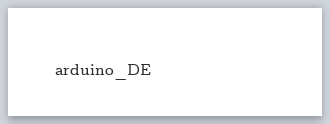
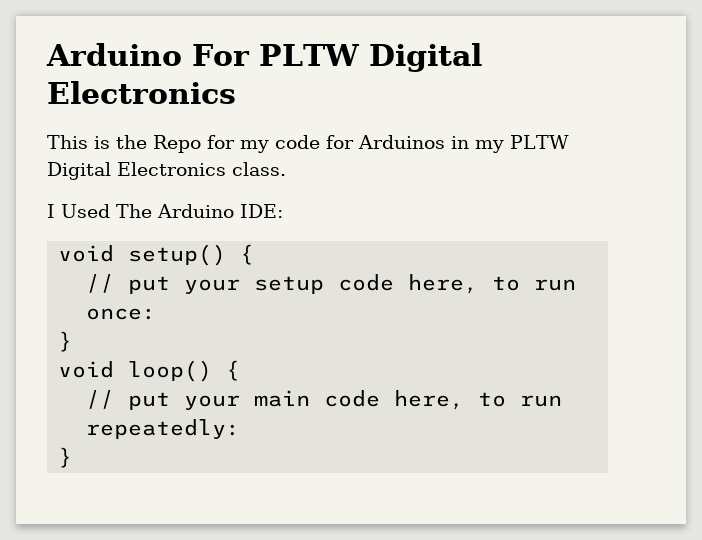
- arduino_DE
+ Arduino For PLTW Digital Electronics
+ This is the Repo for my code for Arduinos in my PLTW Digital Electronics class.
+ I Used The Arduino IDE:
+ void setup() {
+ // put your setup code here, to run once:
+ }
+ void loop() {
+ // put your main code here, to run repeatedly:
+ }

